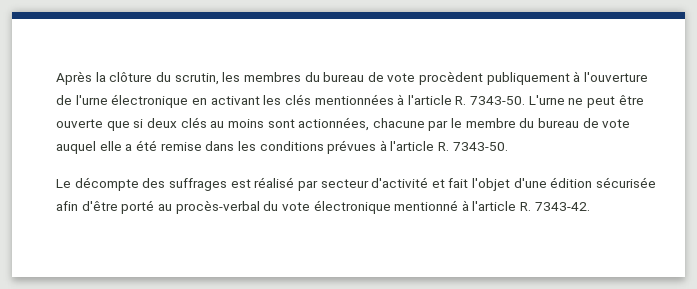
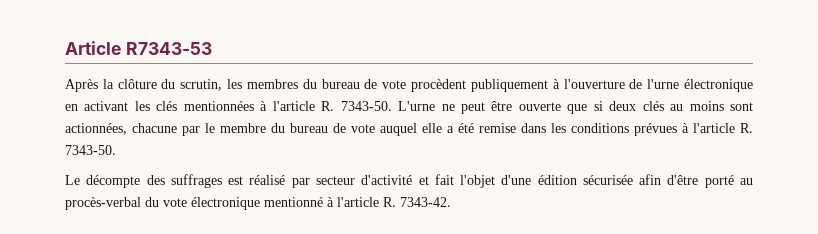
+ Article R7343-53

